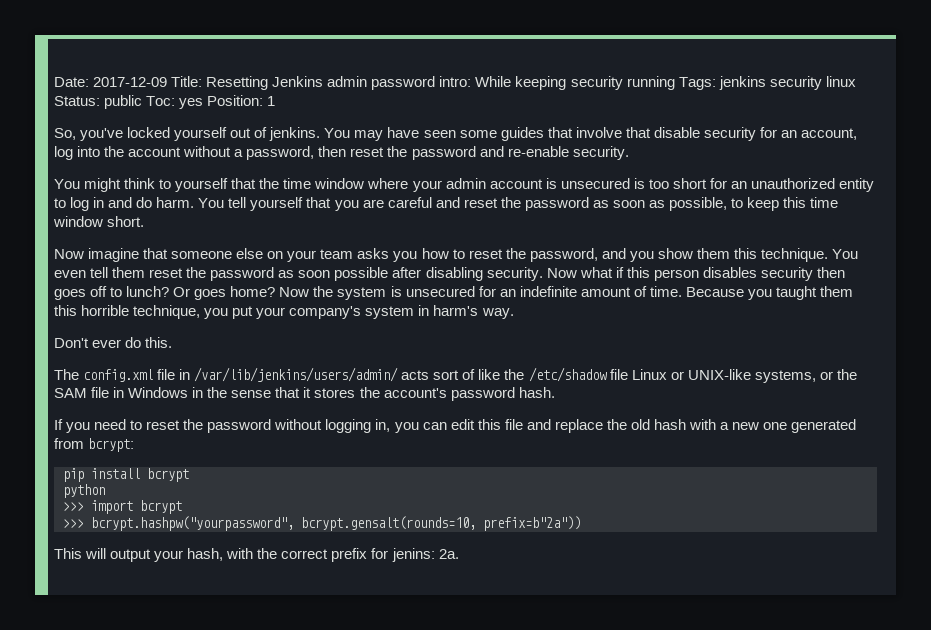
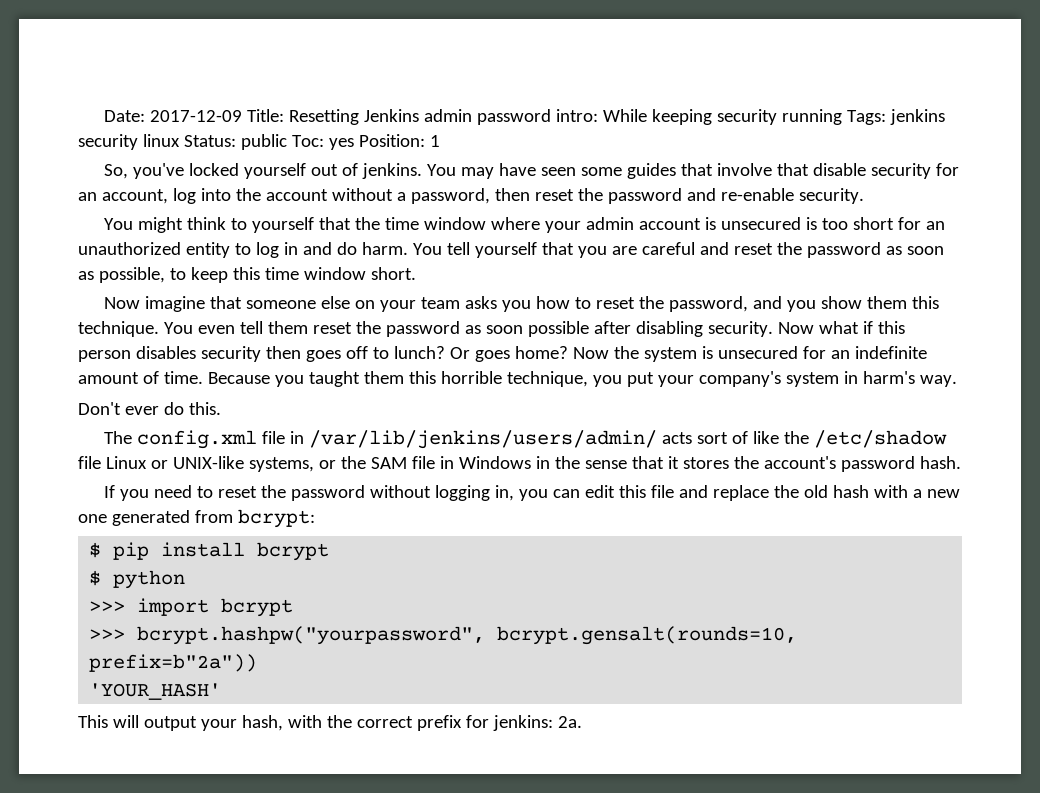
- pip install bcrypt
+ $ pip install bcrypt
- python
+ $ python
+ 'YOUR_HASH'
- This will output your hash, with the correct prefix for jenins: 2a.
+ This will output your hash, with the correct prefix for jenkins: 2a.

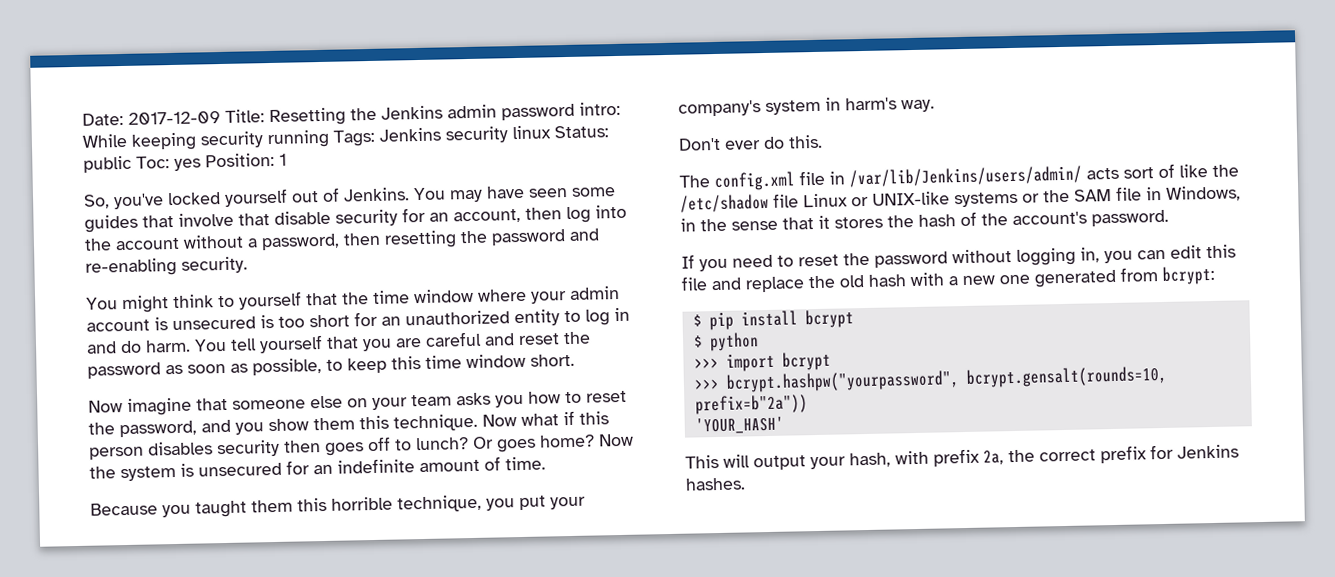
- Date: 2017-12-09 Title: Resetting Jenkins admin password intro: While keeping security running Tags: jenkins security linux Status: public Toc: yes Position: 1
+ Date: 2017-12-09 Title: Resetting the Jenkins admin password intro: While keeping security running Tags: Jenkins security linux Status: public Toc: yes Position: 1
- So, you've locked yourself out of jenkins.
+ So, you've locked yourself out of Jenkins.
- You may have seen some guides that involve that disable security for an account, log into the account without a password, then reset the password and re-enable security.
+ You may have seen some guides that involve that disable security for an account, then log into the account without a password, then resetting the password and re-enabling security.
- You even tell them reset the password as soon possible after disabling security.
- Now the system is unsecured for an indefinite amount of time. Because you taught them this horrible technique, you put your company's system in harm's way.
+ Now the system is unsecured for an indefinite amount of time.
+ Because you taught them this horrible technique, you put your company's system in harm's way.
- The config.xml file in /var/lib/jenkins/users/admin/ acts sort of like the /etc/shadow file Linux or UNIX-like systems, or the SAM file in Windows in the sense that it stores the account's password hash.
+ The config.xml file in /var/lib/Jenkins/users/admin/ acts sort of like the /etc/shadow file Linux or UNIX-like systems or the SAM file in Windows, in the sense that it stores the hash of the account's password.
- This will output your hash, with the correct prefix for jenkins: 2a.
+ This will output your hash, with prefix 2a, the correct prefix for Jenkins hashes.

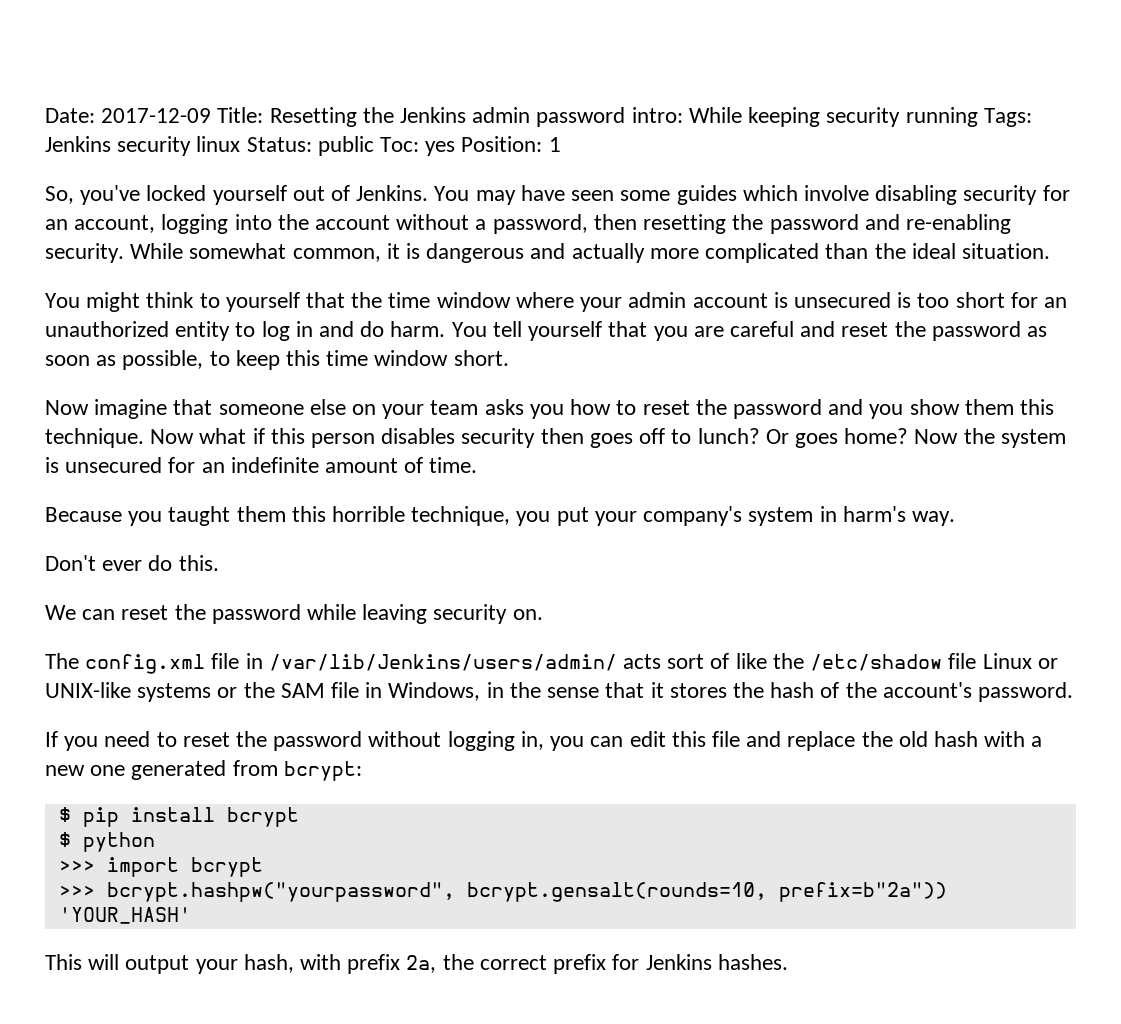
- You may have seen some guides that involve that disable security for an account, then log into the account without a password, then resetting the password and re-enabling security.
+ You may have seen some guides which involve disabling security for an account, logging into the account without a password, then resetting the password and re-enabling security. While somewhat common, it is dangerous and actually more complicated than the ideal situation.
- Now imagine that someone else on your team asks you how to reset the password, and you show them this technique.
+ Now imagine that someone else on your team asks you how to reset the password and you show them this technique.
+ We can reset the password while leaving security on.

